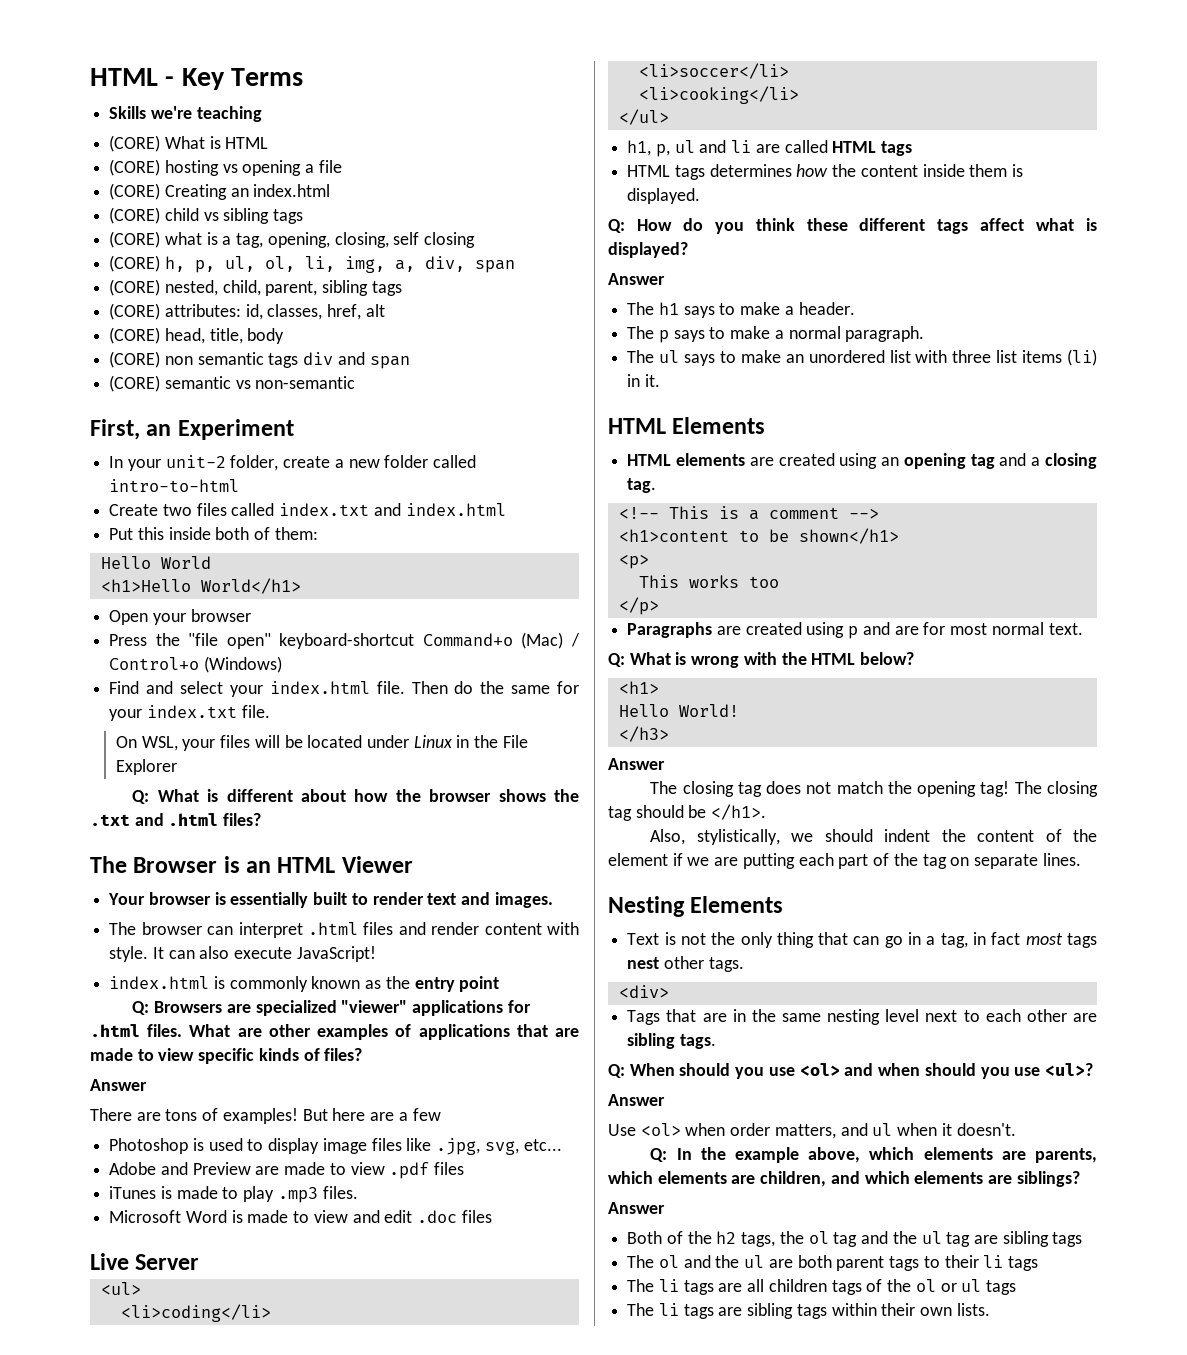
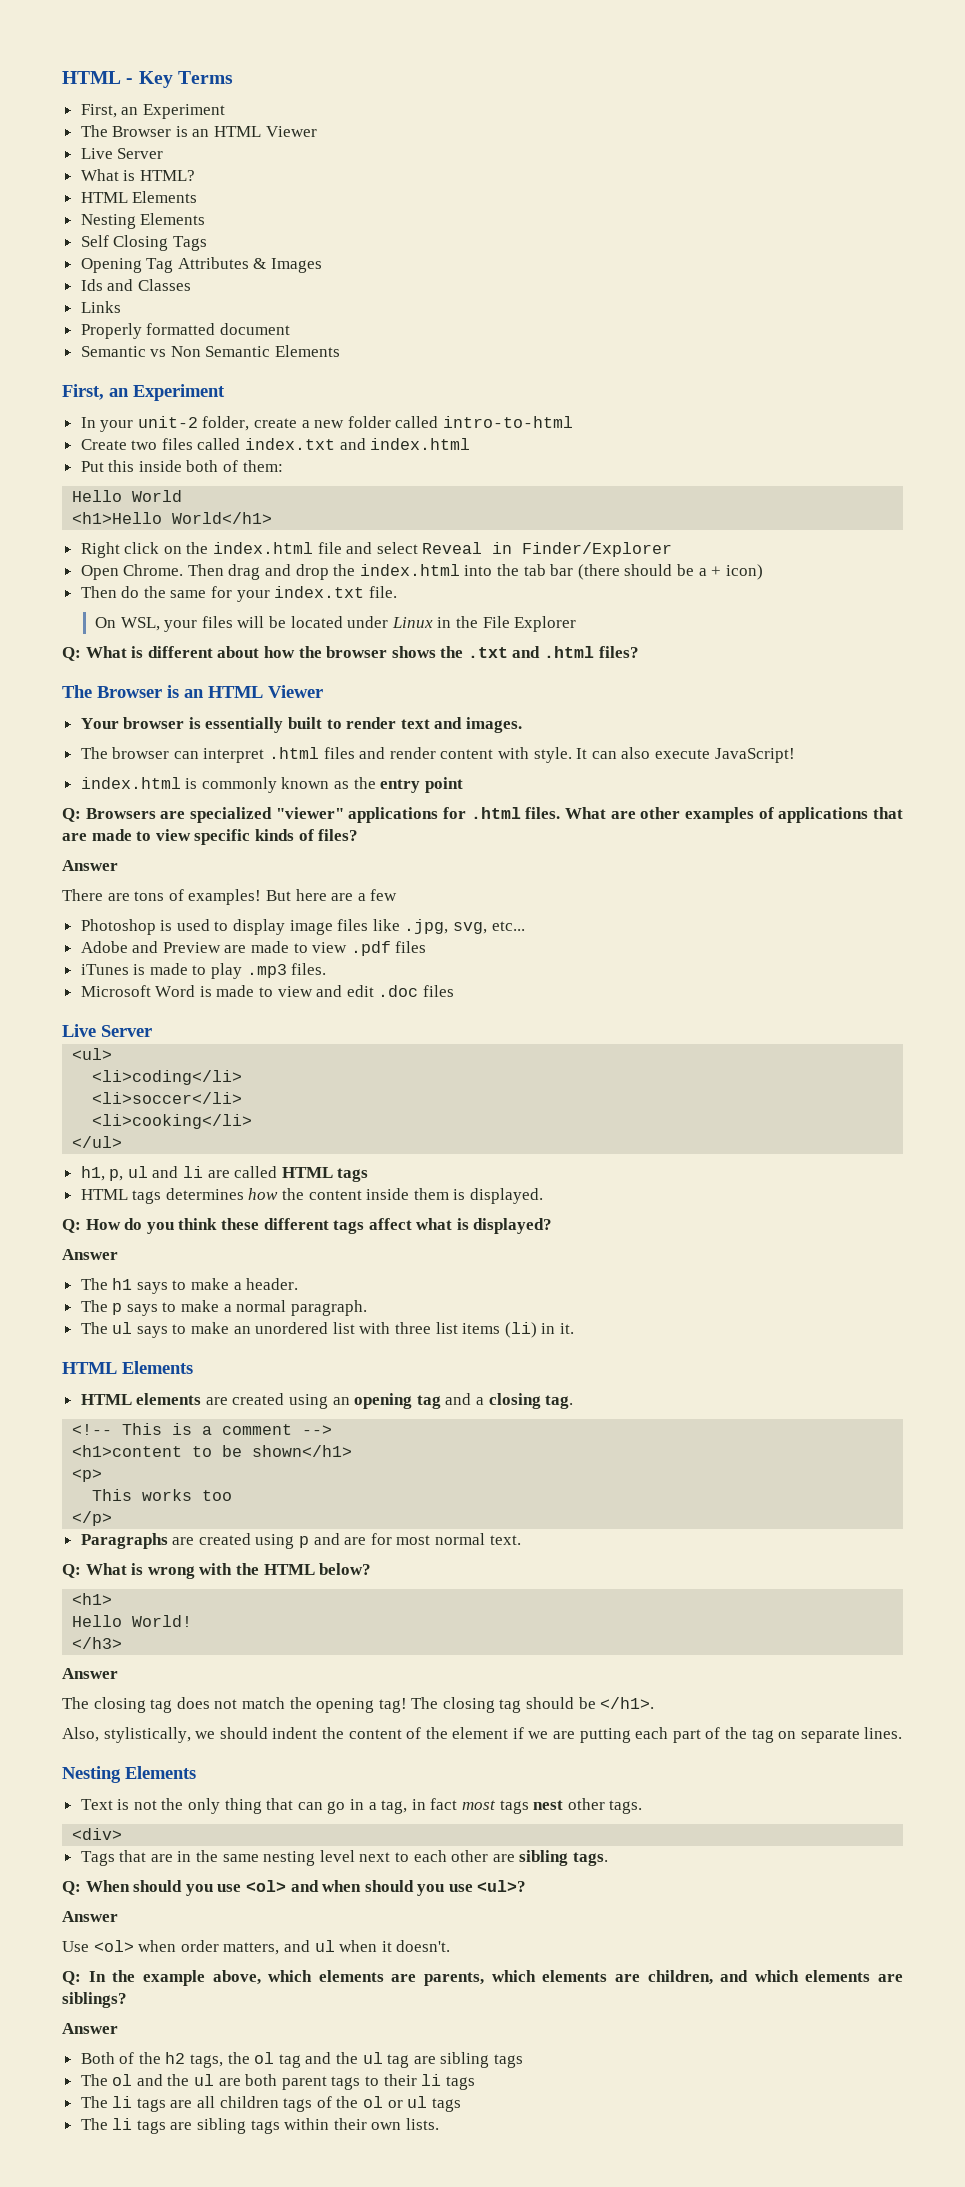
  HTML - Key Terms
- Skills we're teaching
- (CORE) What is HTML
- (CORE) hosting vs opening a file
- (CORE) Creating an index.html
- (CORE) child vs sibling tags
- (CORE) what is a tag, opening, closing, self closing
- (CORE) h, p, ul, ol, li, img, a, div, span
- (CORE) nested, child, parent, sibling tags
- (CORE) attributes: id, classes, href, alt
- (CORE) head, title, body
- (CORE) non semantic tags div and span
- (CORE) semantic vs non-semantic
+ First, an Experiment
+ The Browser is an HTML Viewer
+ Live Server
+ What is HTML?
+ HTML Elements
+ Nesting Elements
+ Self Closing Tags
+ Opening Tag Attributes & Images
+ Ids and Classes
+ Links
+ Properly formatted document
+ Semantic vs Non Semantic Elements
- Open your browser
- Press the "file open" keyboard-shortcut Command+o (Mac) / Control+o (Windows)
- Find and select your index.html file. Then do the same for your index.txt file.
+ Right click on the index.html file and select Reveal in Finder/Explorer
+ Open Chrome. Then drag and drop the index.html into the tab bar (there should be a + icon)
+ Then do the same for your index.txt file.

